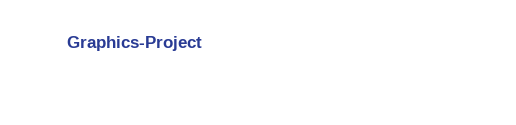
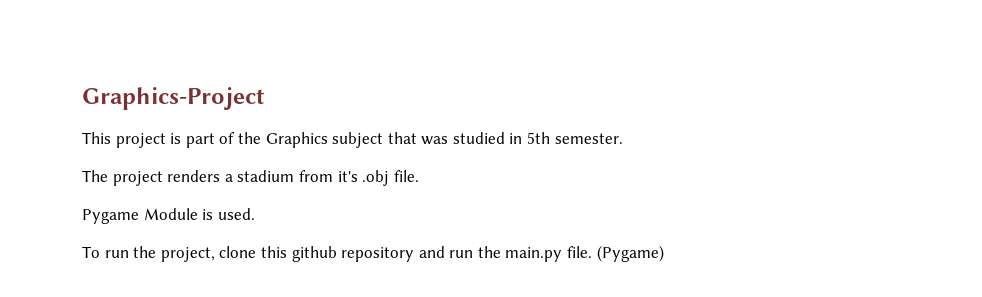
+ This project is part of the Graphics subject that was studied in 5th semester.
+ The project renders a stadium from it's .obj file.
+ Pygame Module is used.
+ To run the project, clone this github repository and run the main.py file. (Pygame)

